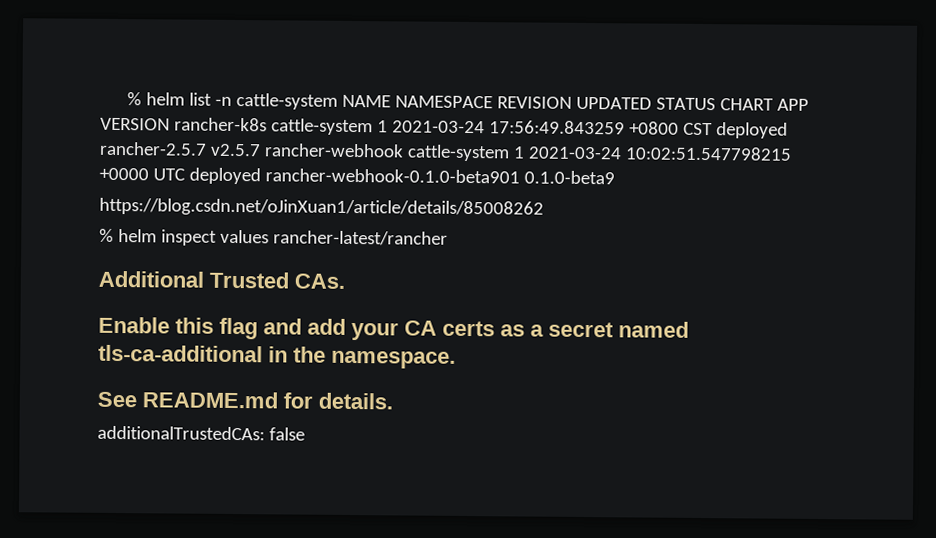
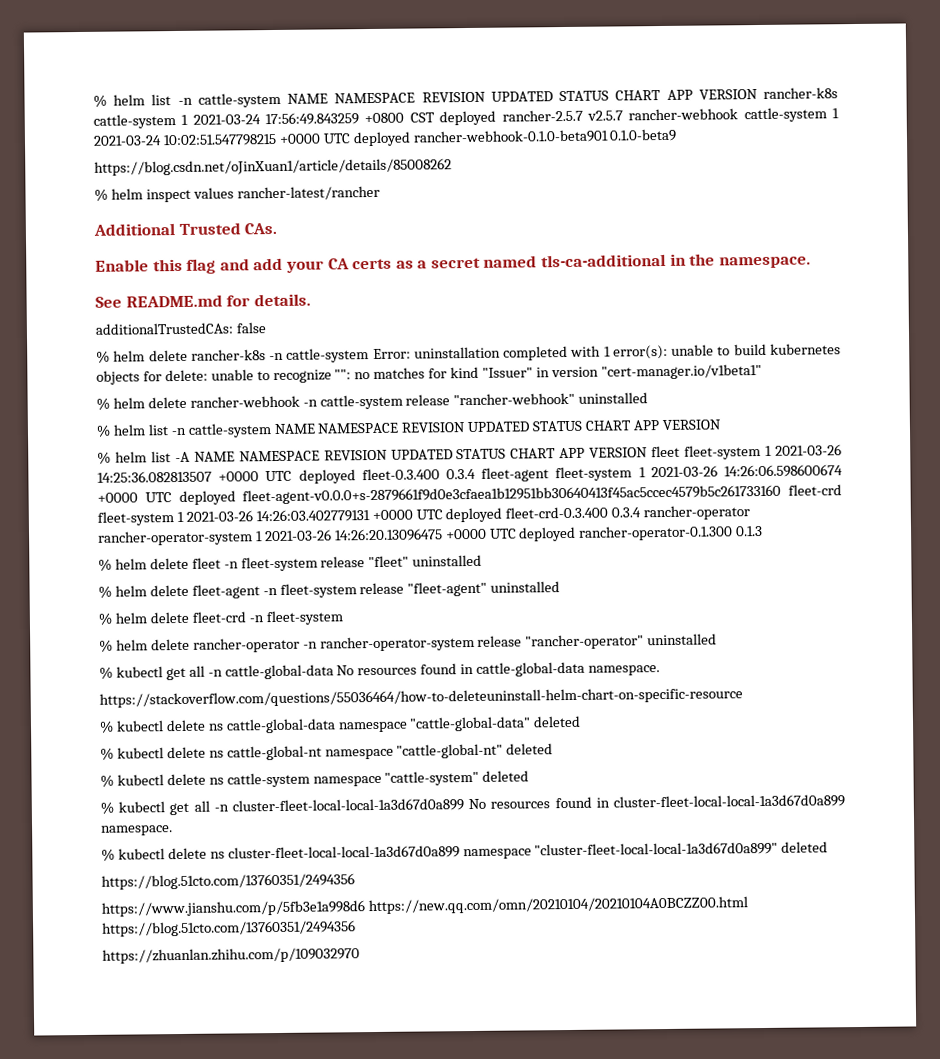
+ % helm delete rancher-k8s -n cattle-system Error: uninstallation completed with 1 error(s): unable to build kubernetes objects for delete: unable to recognize "": no matches for kind "Issuer" in version "cert-manager.io/v1beta1"
+ % helm delete rancher-webhook -n cattle-system release "rancher-webhook" uninstalled
+ % helm list -n cattle-system NAME NAMESPACE REVISION UPDATED STATUS CHART APP VERSION
+ % helm list -A NAME NAMESPACE REVISION UPDATED STATUS CHART APP VERSION fleet fleet-system 1 2021-03-26 14:25:36.082813507 +0000 UTC deployed fleet-0.3.400 0.3.4 fleet-agent fleet-system 1 2021-03-26 14:26:06.598600674 +0000 UTC deployed fleet-agent-v0.0.0+s-2879661f9d0e3cfaea1b12951bb30640413f45ac5ccec4579b5c261733160 fleet-crd fleet-system 1 2021-03-26 14:26:03.402779131 +0000 UTC deployed fleet-crd-0.3.400 0.3.4 rancher-operator rancher-operator-system 1 2021-03-26 14:26:20.13096475 +0000 UTC deployed rancher-operator-0.1.300 0.1.3
+ % helm delete fleet -n fleet-system release "fleet" uninstalled
+ % helm delete fleet-agent -n fleet-system release "fleet-agent" uninstalled
+ % helm delete fleet-crd -n fleet-system
+ % helm delete rancher-operator -n rancher-operator-system release "rancher-operator" uninstalled
+ % kubectl get all -n cattle-global-data No resources found in cattle-global-data namespace.
+ https://stackoverflow.com/questions/55036464/how-to-deleteuninstall-helm-chart-on-specific-resource
+ % kubectl delete ns cattle-global-data namespace "cattle-global-data" deleted
+ % kubectl delete ns cattle-global-nt namespace "cattle-global-nt" deleted
+ % kubectl delete ns cattle-system namespace "cattle-system" deleted
+ % kubectl get all -n cluster-fleet-local-local-1a3d67d0a899 No resources found in cluster-fleet-local-local-1a3d67d0a899 namespace.
+ % kubectl delete ns cluster-fleet-local-local-1a3d67d0a899 namespace "cluster-fleet-local-local-1a3d67d0a899" deleted
+ https://blog.51cto.com/13760351/2494356
+ https://www.jianshu.com/p/5fb3e1a998d6 https://new.qq.com/omn/20210104/20210104A0BCZZ00.html https://blog.51cto.com/13760351/2494356
+ https://zhuanlan.zhihu.com/p/109032970

